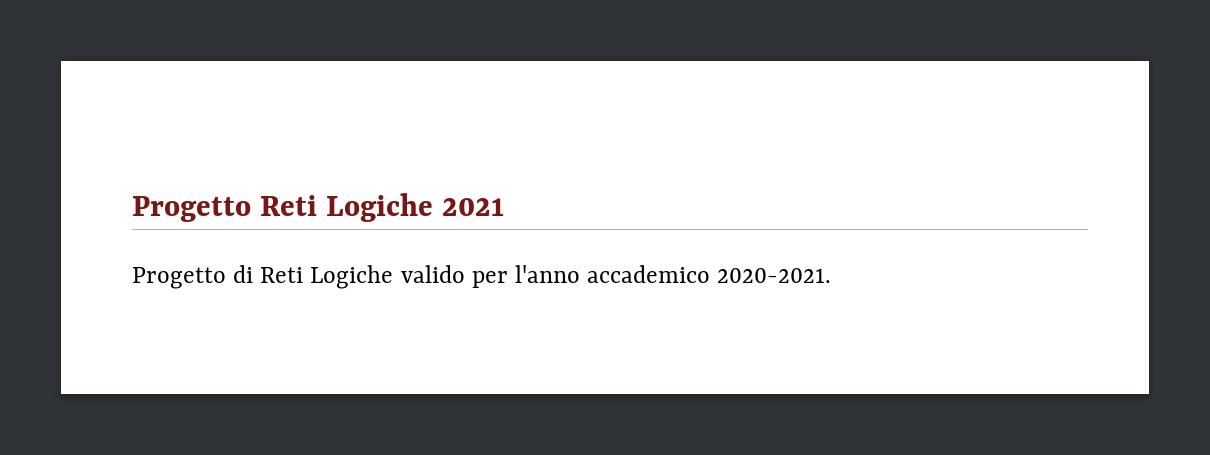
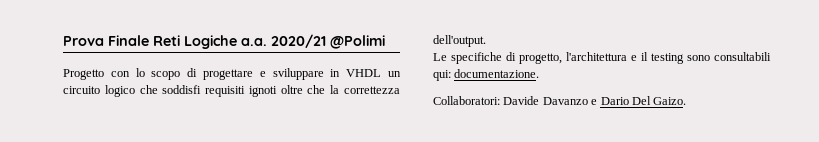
- Progetto Reti Logiche 2021
- Progetto di Reti Logiche valido per l'anno accademico 2020-2021.
+ Prova Finale Reti Logiche a.a. 2020/21 @Polimi
+ Progetto con lo scopo di progettare e sviluppare in VHDL un circuito logico che soddisfi requisiti ignoti oltre che la correttezza dell'output.
+ Le specifiche di progetto, l'architettura e il testing sono consultabili qui: documentazione.
+ Collaboratori: Davide Davanzo e Dario Del Gaizo.

